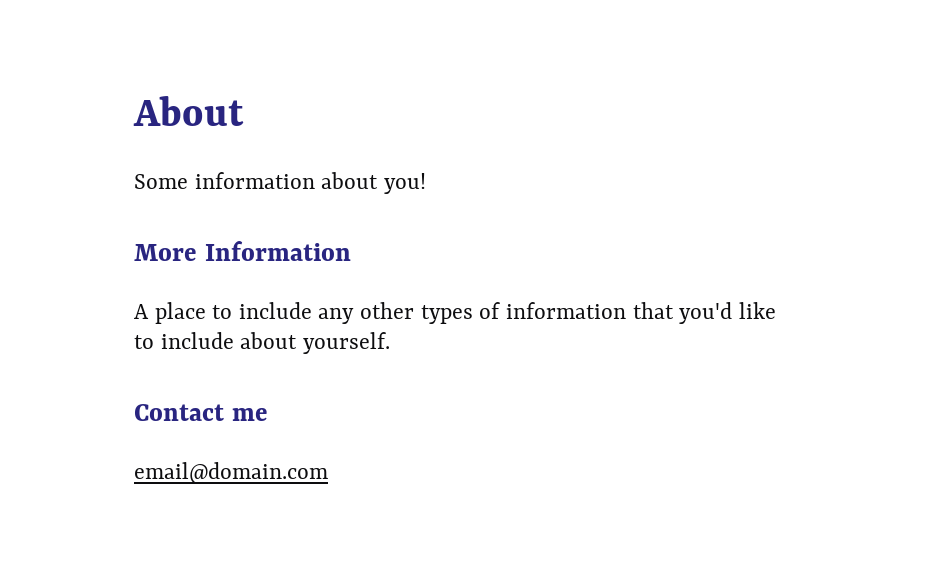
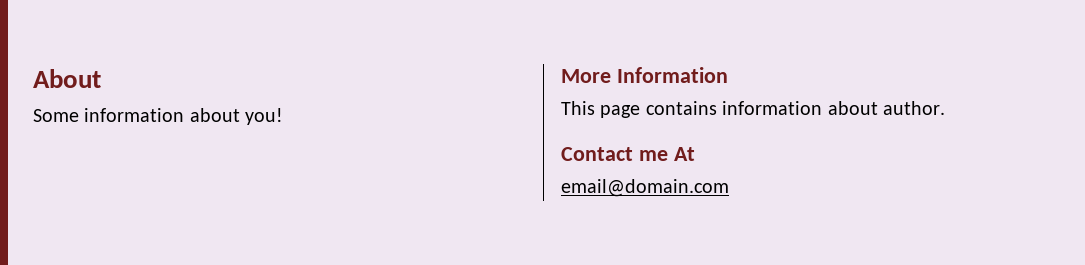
- A place to include any other types of information that you'd like to include about yourself.
+ This page contains information about author.
- Contact me
+ Contact me At

